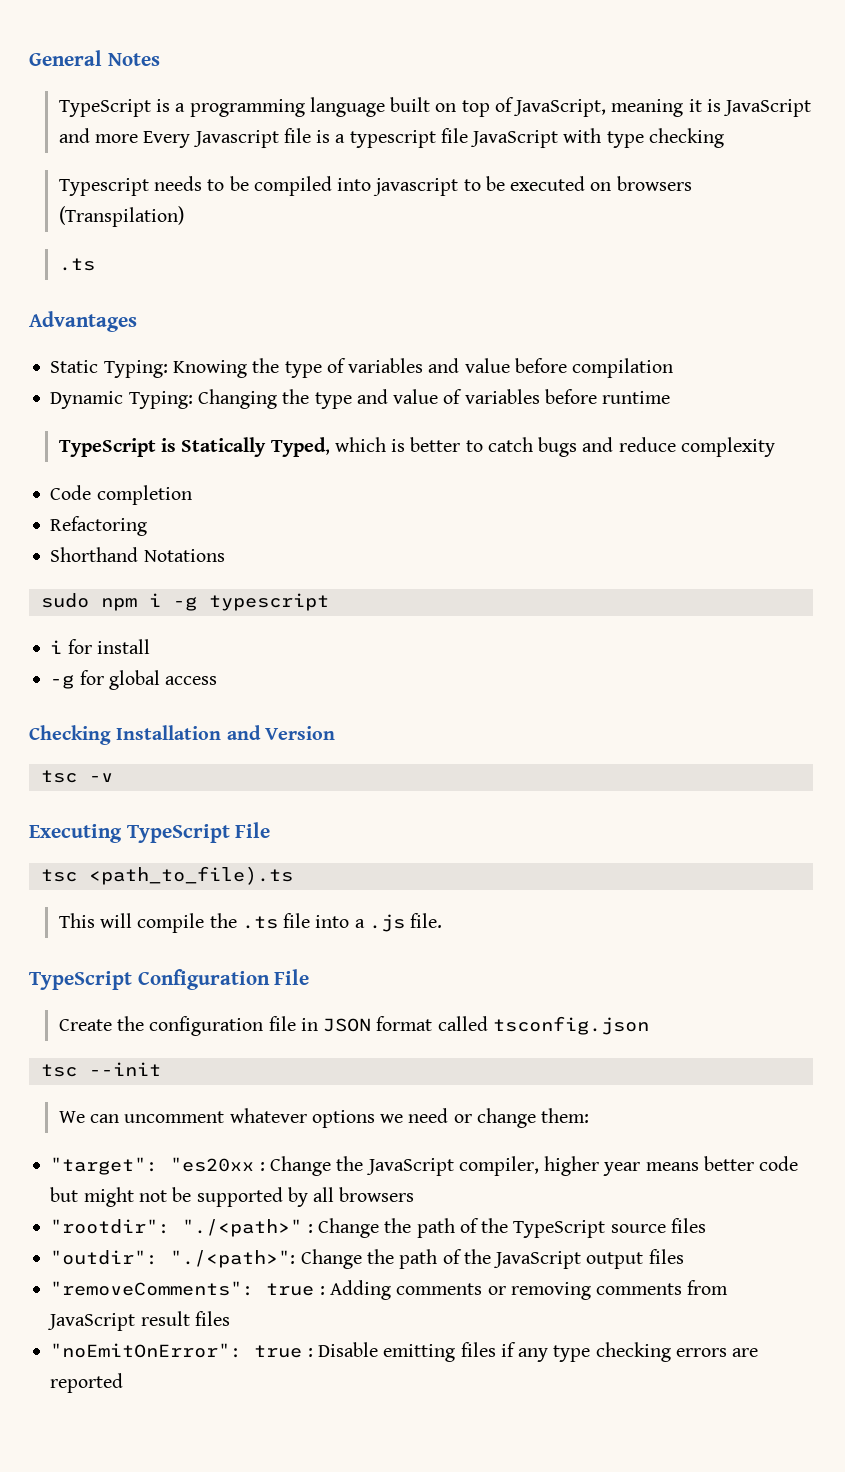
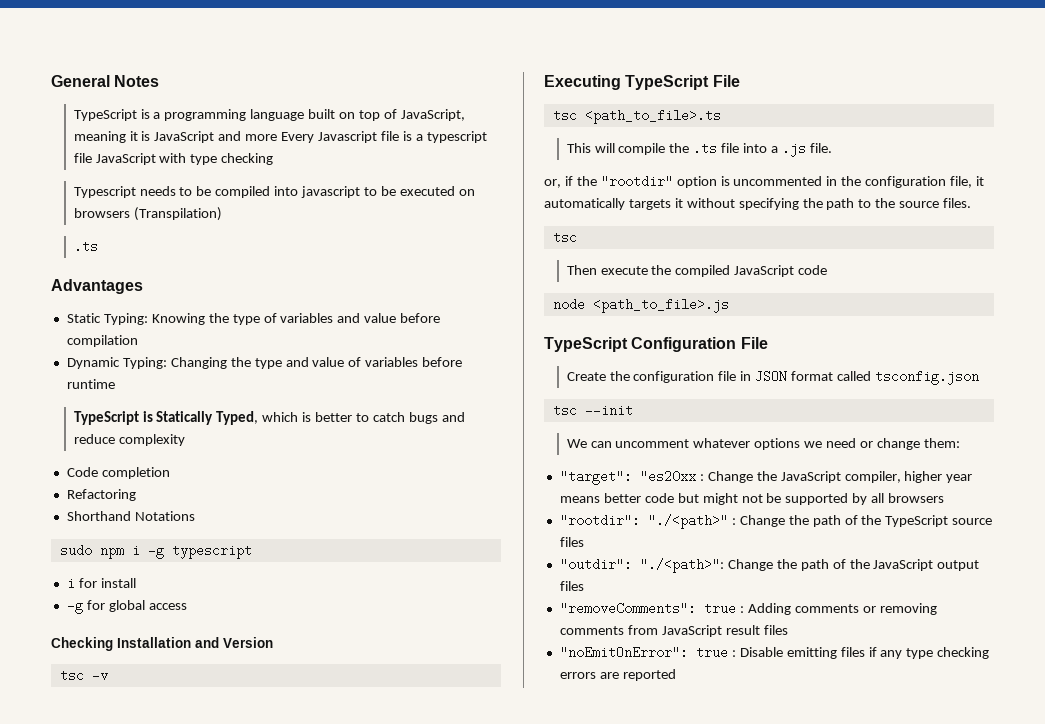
- tsc <path_to_file).ts
+ tsc <path_to_file>.ts
+ or, if the "rootdir" option is uncommented in the configuration file, it automatically targets it without specifying the path to the source files.
+ tsc
+ Then execute the compiled JavaScript code
+ node <path_to_file>.js

